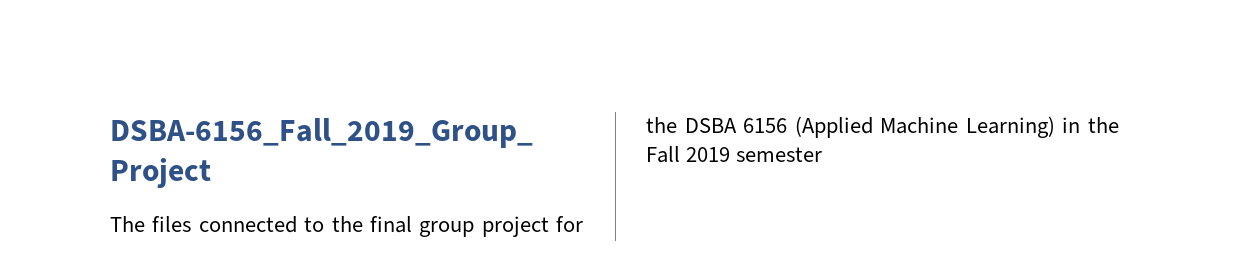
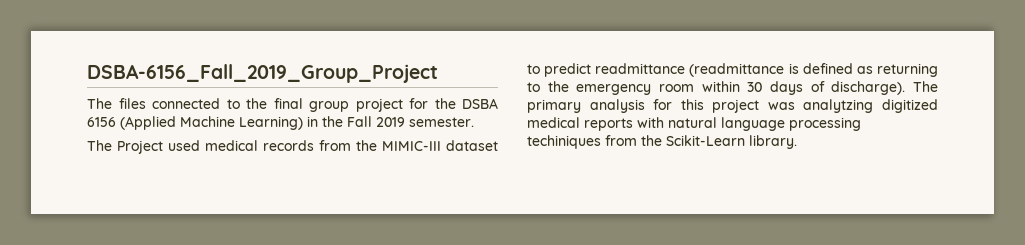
- The files connected to the final group project for the DSBA 6156 (Applied Machine Learning) in the Fall 2019 semester
+ The files connected to the final group project for the DSBA 6156 (Applied Machine Learning) in the Fall 2019 semester.
+ The Project used medical records from the MIMIC-III dataset to predict readmittance (readmittance is defined as returning to the emergency room within 30 days of discharge). The primary analysis for this project was analytzing digitized medical reports with natural language processing techiniques from the Scikit-Learn library.

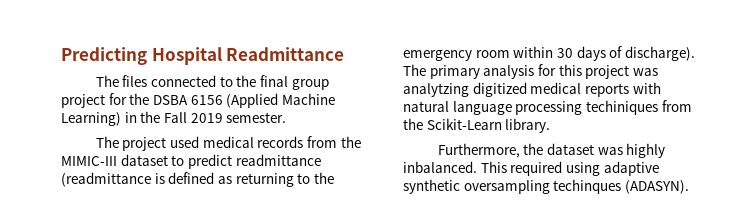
- DSBA-6156_Fall_2019_Group_Project
+ Predicting Hospital Readmittance
- The Project used medical records from the MIMIC-III dataset to predict readmittance (readmittance is defined as returning to the emergency room within 30 days of discharge).
+ The project used medical records from the MIMIC-III dataset to predict readmittance (readmittance is defined as returning to the emergency room within 30 days of discharge).
+ Furthermore, the dataset was highly inbalanced. This required using adaptive synthetic oversampling techinques (ADASYN).

